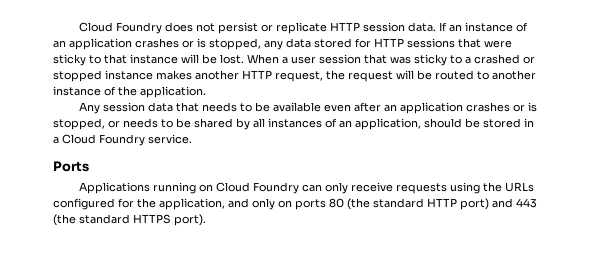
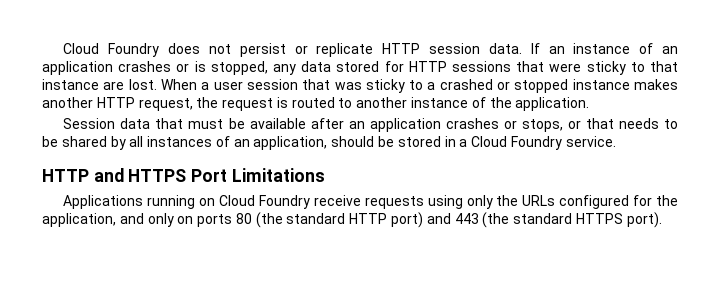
- If an instance of an application crashes or is stopped, any data stored for HTTP sessions that were sticky to that instance will be lost.
+ If an instance of an application crashes or is stopped, any data stored for HTTP sessions that were sticky to that instance are lost.
- When a user session that was sticky to a crashed or stopped instance makes another HTTP request, the request will be routed to another instance of the application.
+ When a user session that was sticky to a crashed or stopped instance makes another HTTP request, the request is routed to another instance of the application.
- Any session data that needs to be available even after an application crashes or is stopped, or needs to be shared by all instances of an application, should be stored in a Cloud Foundry service.
+ Session data that must be available after an application crashes or stops, or that needs to be shared by all instances of an application, should be stored in a Cloud Foundry service.
- Ports
+ HTTP and HTTPS Port Limitations
- Applications running on Cloud Foundry can only receive requests using the URLs configured for the application, and only on ports 80 (the standard HTTP port) and 443 (the standard HTTPS port).
+ Applications running on Cloud Foundry receive requests using only the URLs configured for the application, and only on ports 80 (the standard HTTP port) and 443 (the standard HTTPS port).

